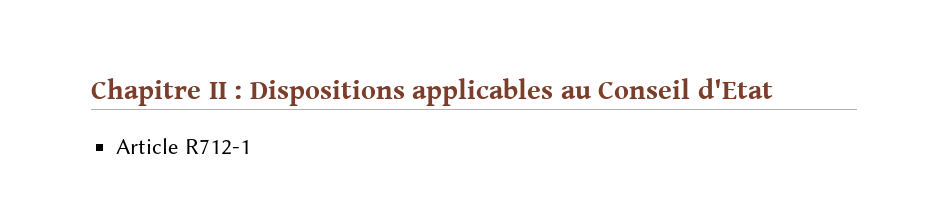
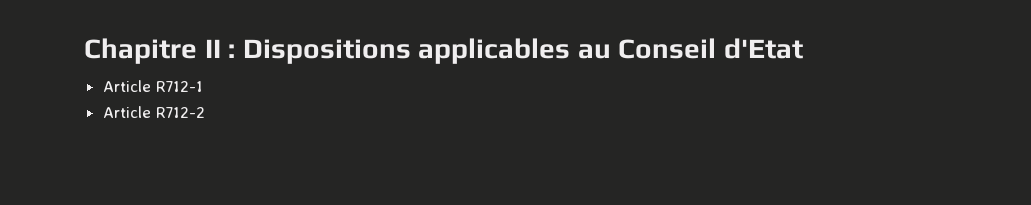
+ Article R712-2

